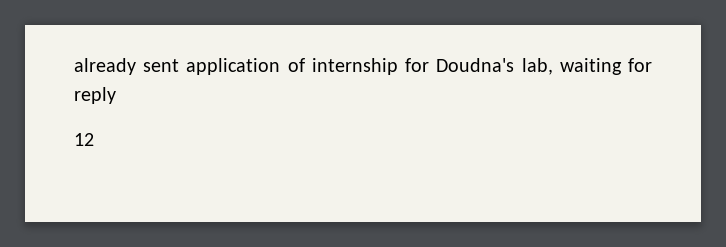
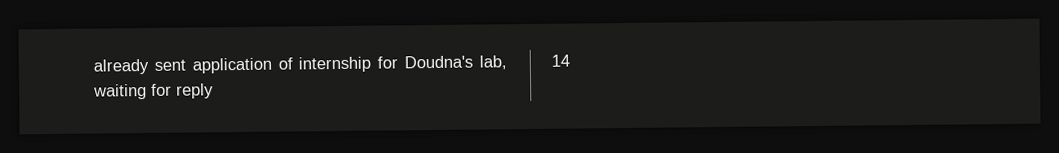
- 12
+ 14

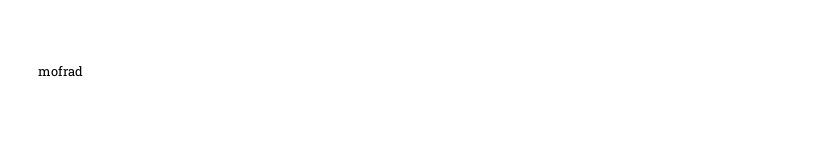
- already sent application of internship for Doudna's lab, waiting for reply
- 14
+ mofrad

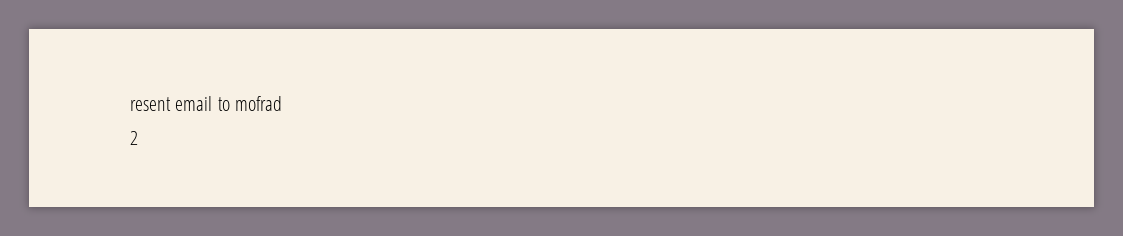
- mofrad
+ resent email to mofrad
+ 2

